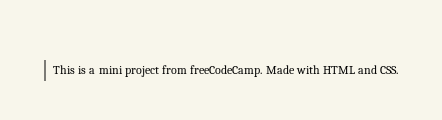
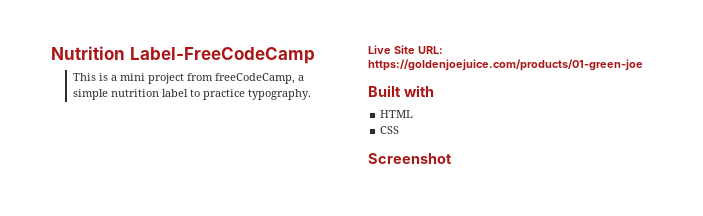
+ Nutrition Label-FreeCodeCamp
- This is a mini project from freeCodeCamp. Made with HTML and CSS.
+ This is a mini project from freeCodeCamp, a simple nutrition label to practice typography.
+ Live Site URL: https://goldenjoejuice.com/products/01-green-joe
+ Built with
+ HTML
+ CSS
+ Screenshot

